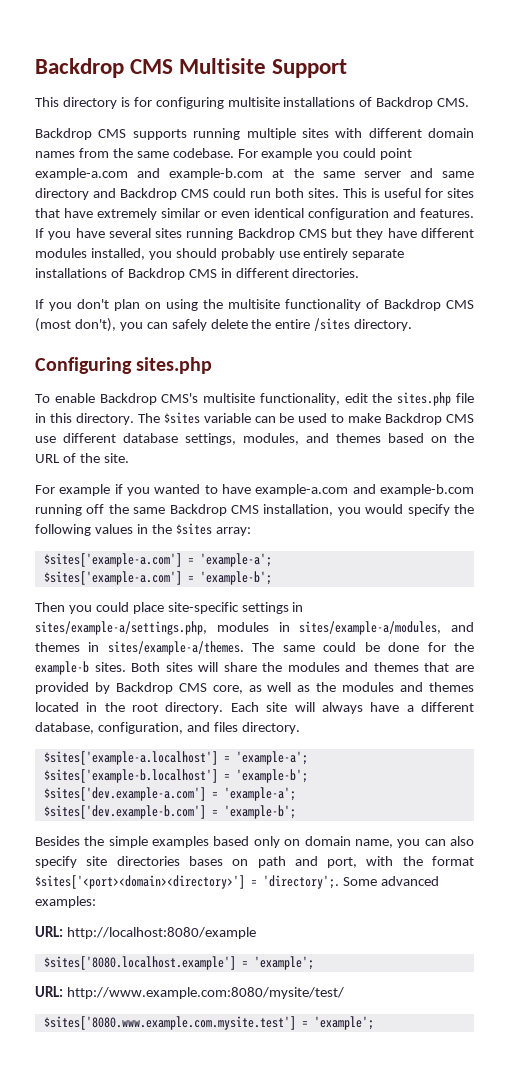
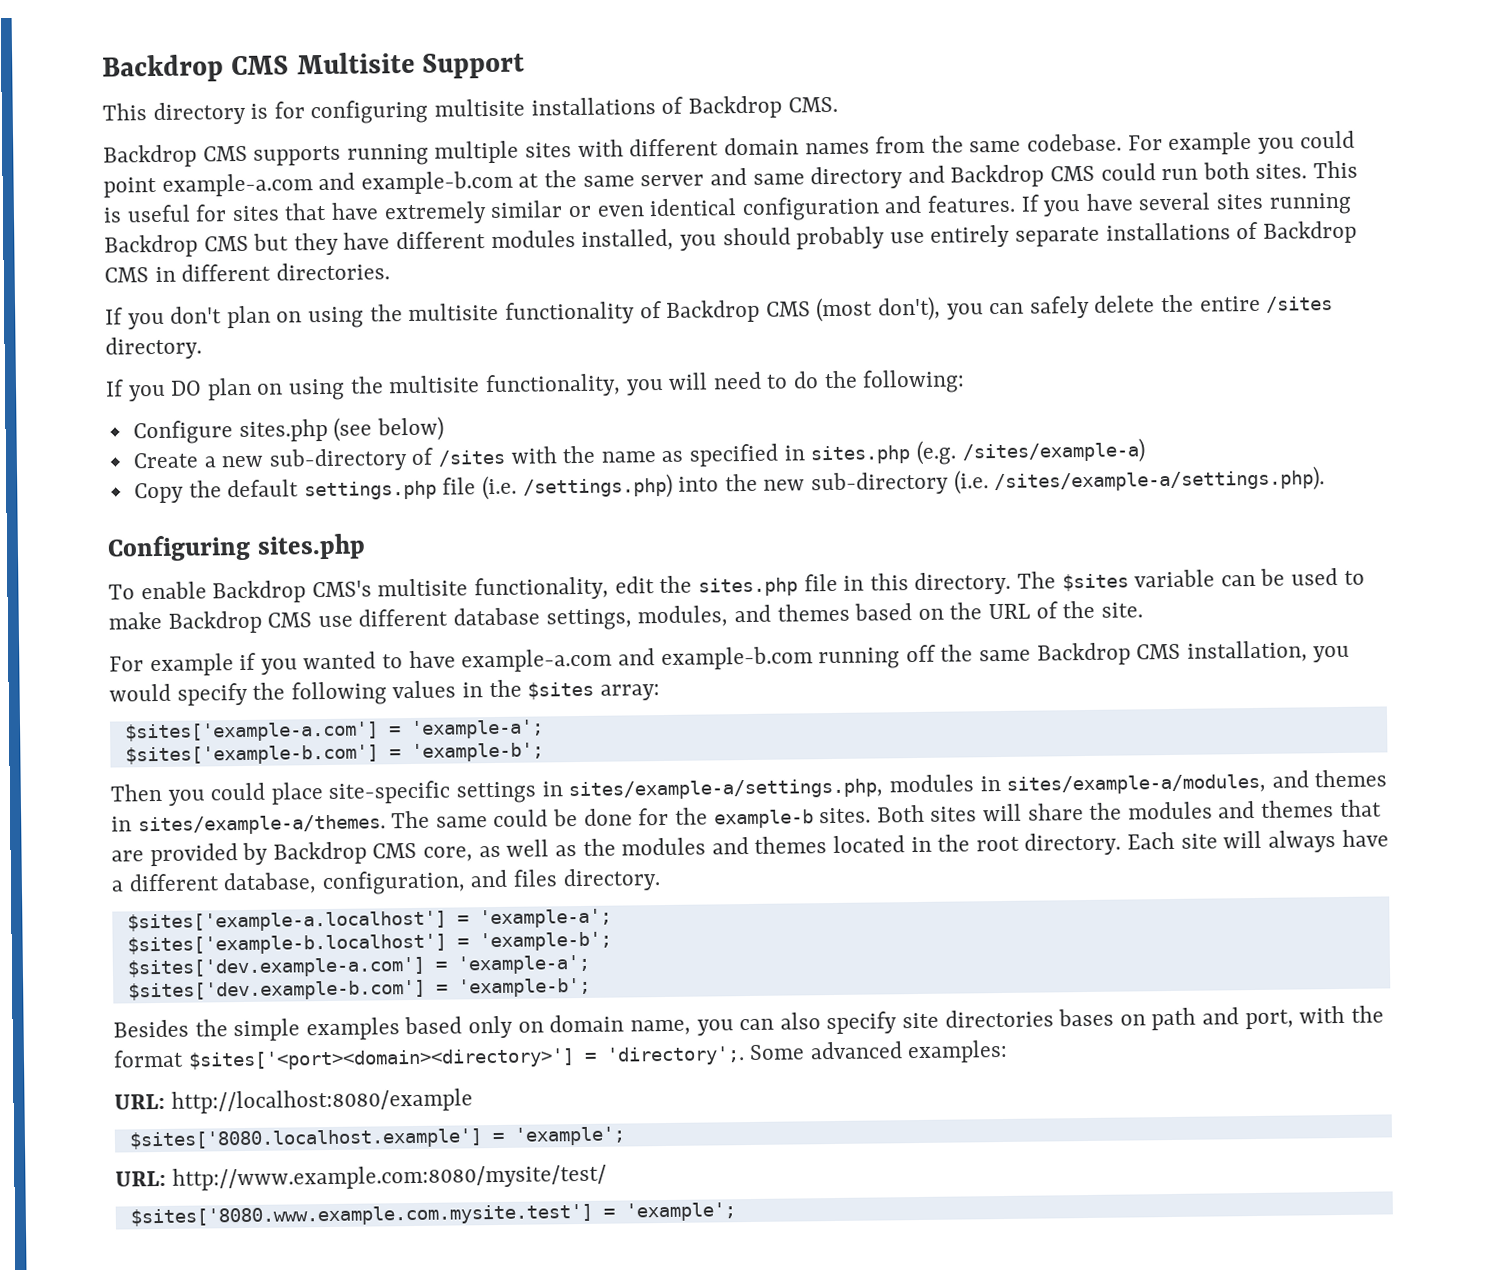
+ If you DO plan on using the multisite functionality, you will need to do the following:
+ Configure sites.php (see below)
+ Create a new sub-directory of /sites with the name as specified in sites.php (e.g. /sites/example-a)
+ Copy the default settings.php file (i.e. /settings.php) into the new sub-directory (i.e. /sites/example-a/settings.php).
- $sites['example-a.com'] = 'example-b';
+ $sites['example-b.com'] = 'example-b';

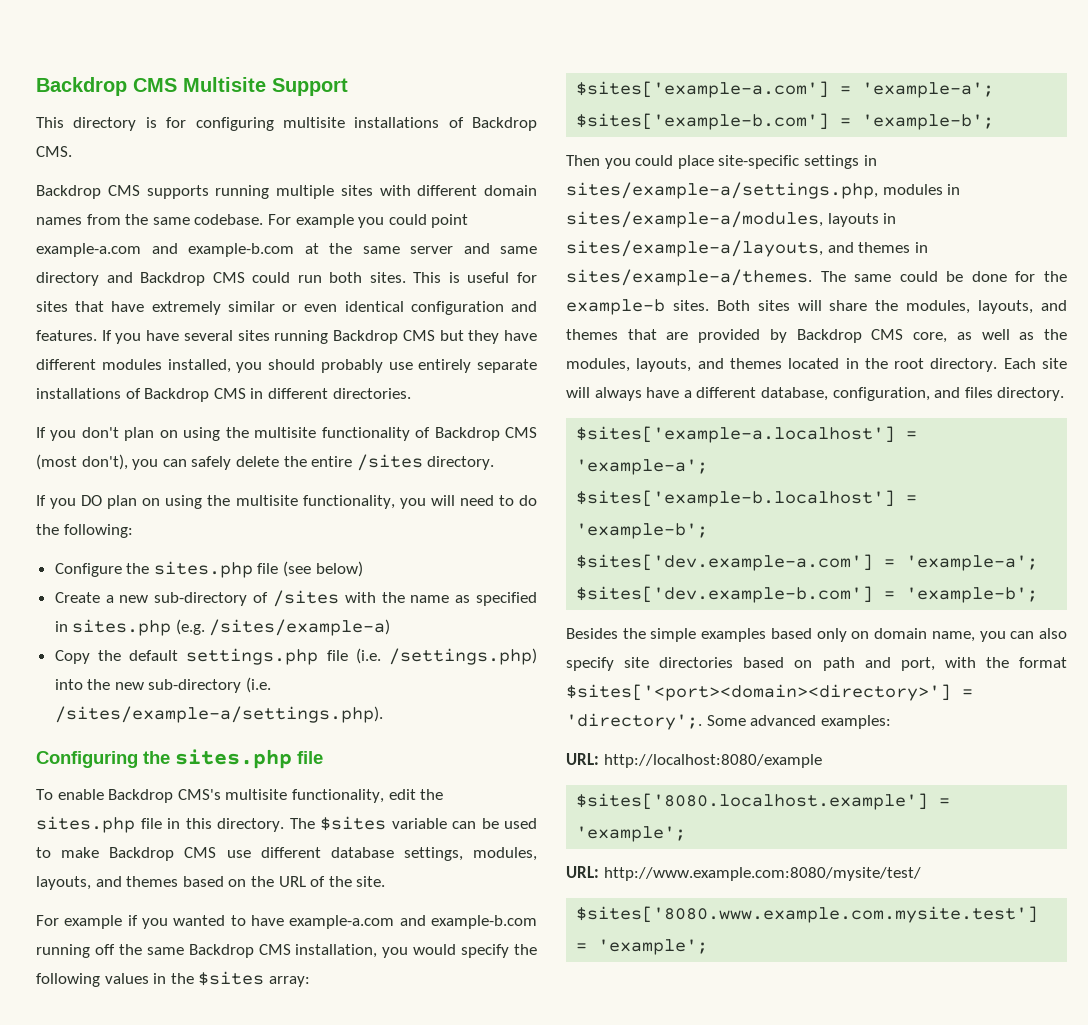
- Configure sites.php (see below)
+ Configure the sites.php file (see below)
- Configuring sites.php
+ Configuring the sites.php file
- The $sites variable can be used to make Backdrop CMS use different database settings, modules, and themes based on the URL of the site.
+ The $sites variable can be used to make Backdrop CMS use different database settings, modules, layouts, and themes based on the URL of the site.
- Then you could place site-specific settings in sites/example-a/settings.php, modules in sites/example-a/modules, and themes in sites/example-a/themes.
+ Then you could place site-specific settings in sites/example-a/settings.php, modules in sites/example-a/modules, layouts in sites/example-a/layouts, and themes in sites/example-a/themes.
- Both sites will share the modules and themes that are provided by Backdrop CMS core, as well as the modules and themes located in the root directory.
+ Both sites will share the modules, layouts, and themes that are provided by Backdrop CMS core, as well as the modules, layouts, and themes located in the root directory.
- Besides the simple examples based only on domain name, you can also specify site directories bases on path and port, with the format $sites['<port><domain><directory>'] = 'directory';.
+ Besides the simple examples based only on domain name, you can also specify site directories based on path and port, with the format $sites['<port><domain><directory>'] = 'directory';.

